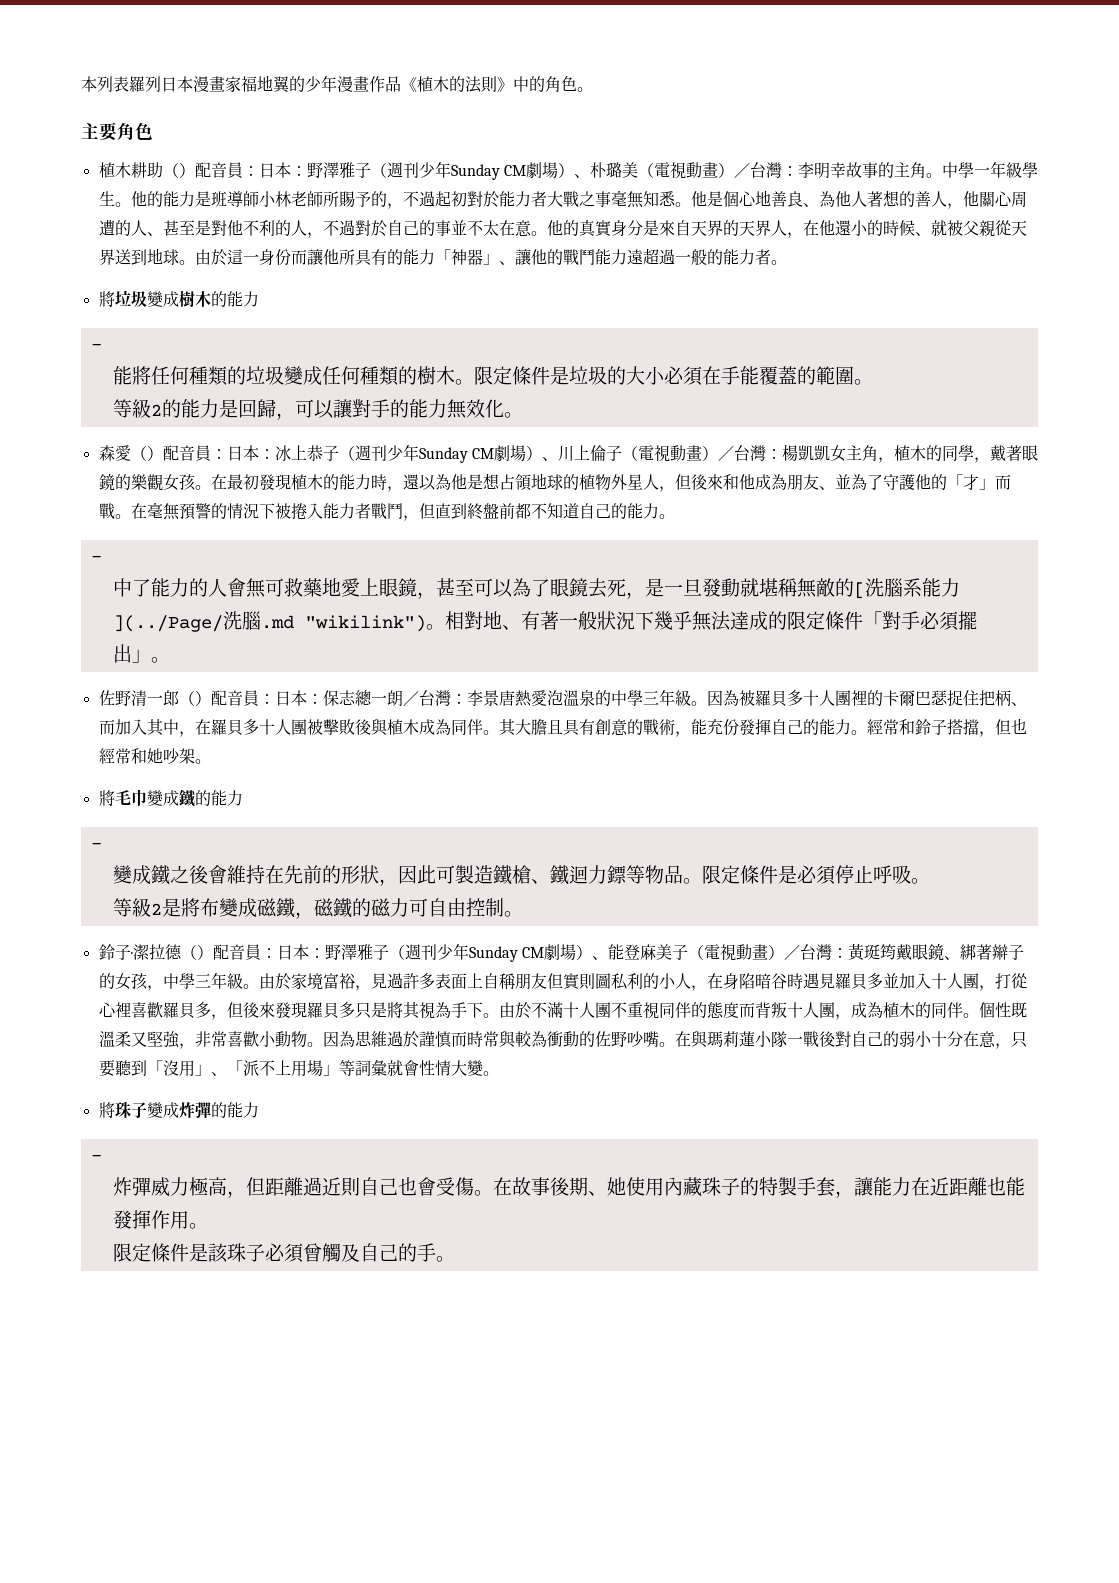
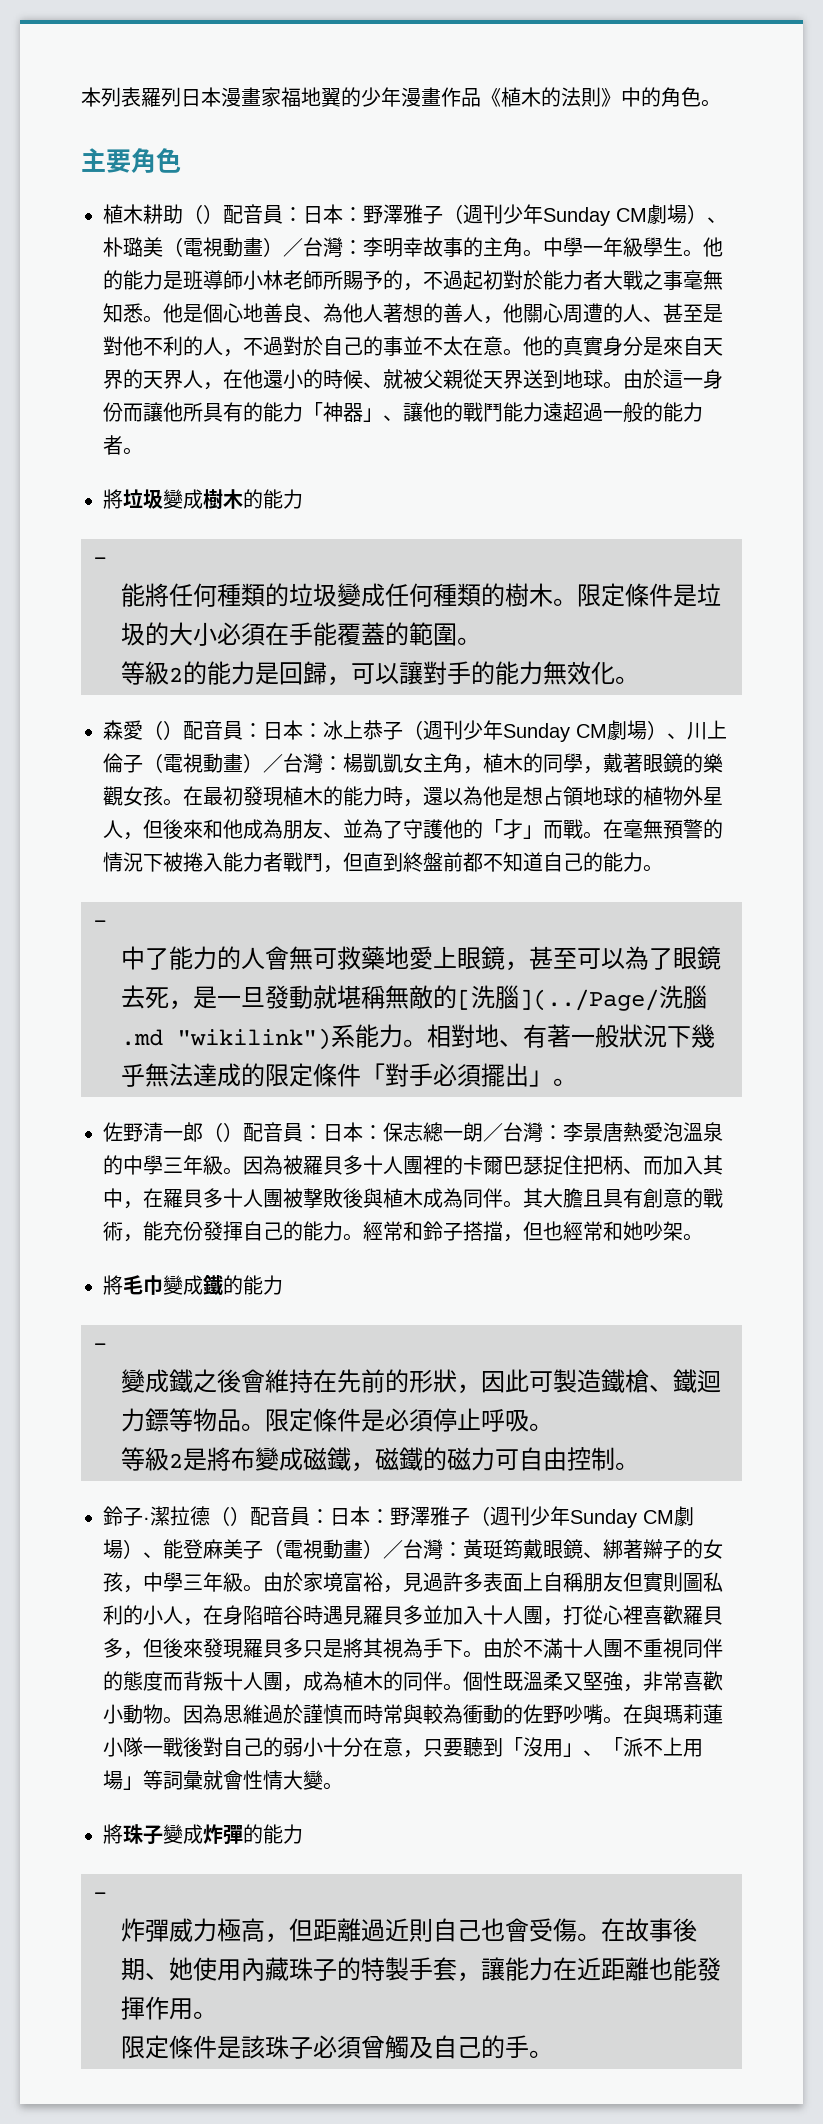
- 中了能力的人會無可救藥地愛上眼鏡，甚至可以為了眼鏡去死，是一旦發動就堪稱無敵的[洗腦系能力](../Page/洗腦.md "wikilink")。
+ 中了能力的人會無可救藥地愛上眼鏡，甚至可以為了眼鏡去死，是一旦發動就堪稱無敵的[洗腦](../Page/洗腦.md "wikilink")系能力。

